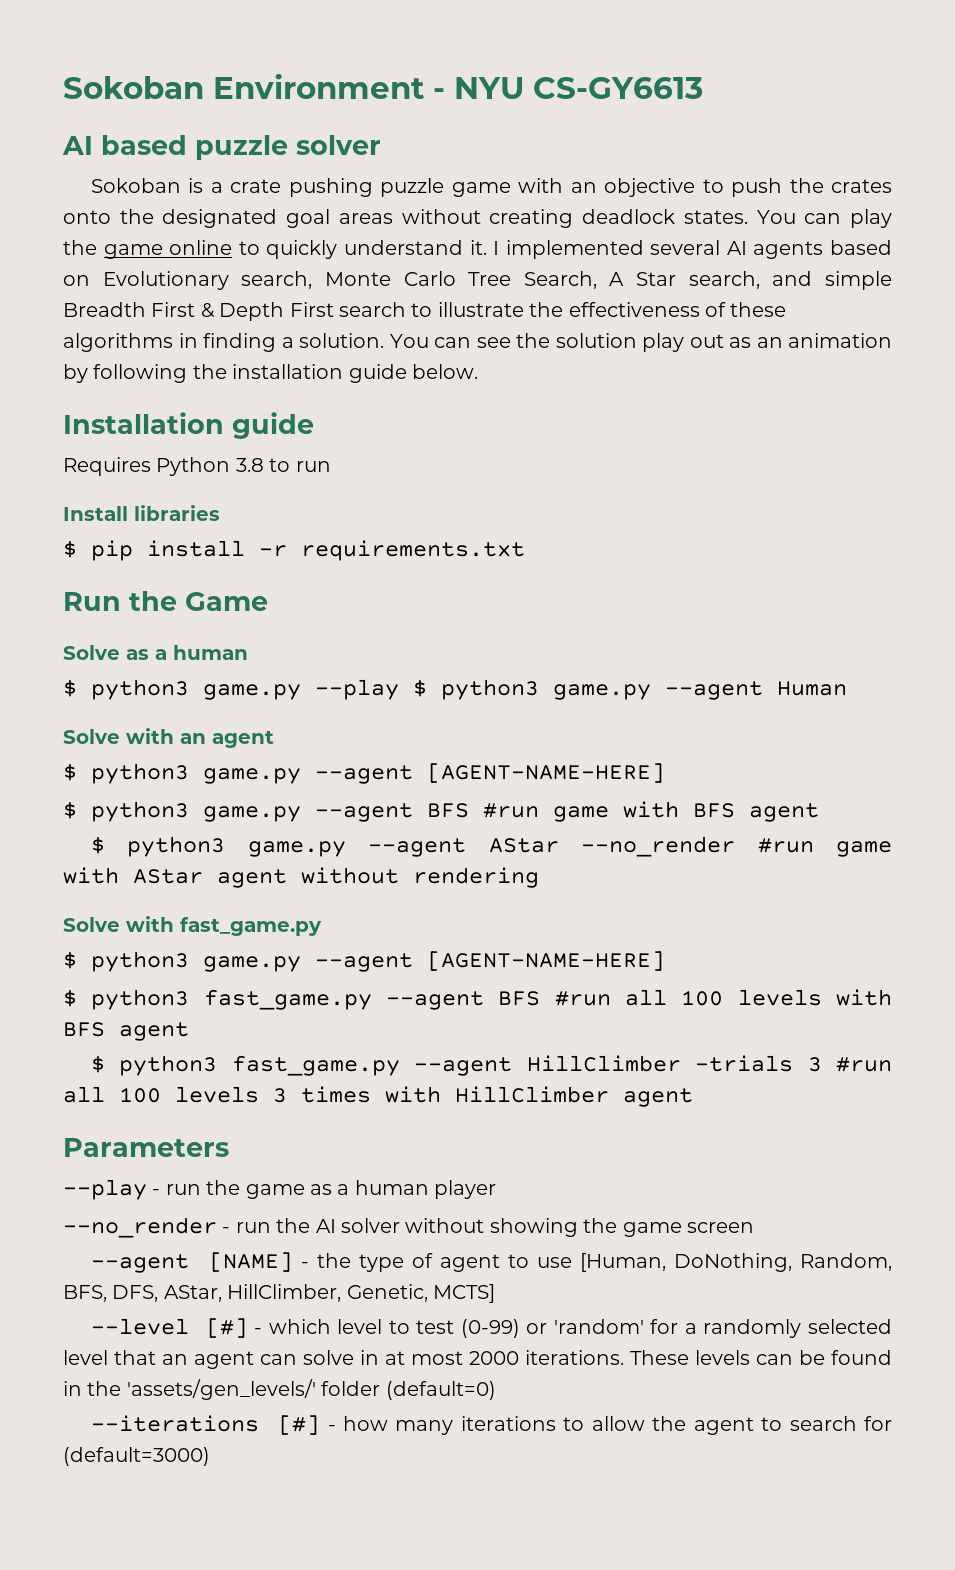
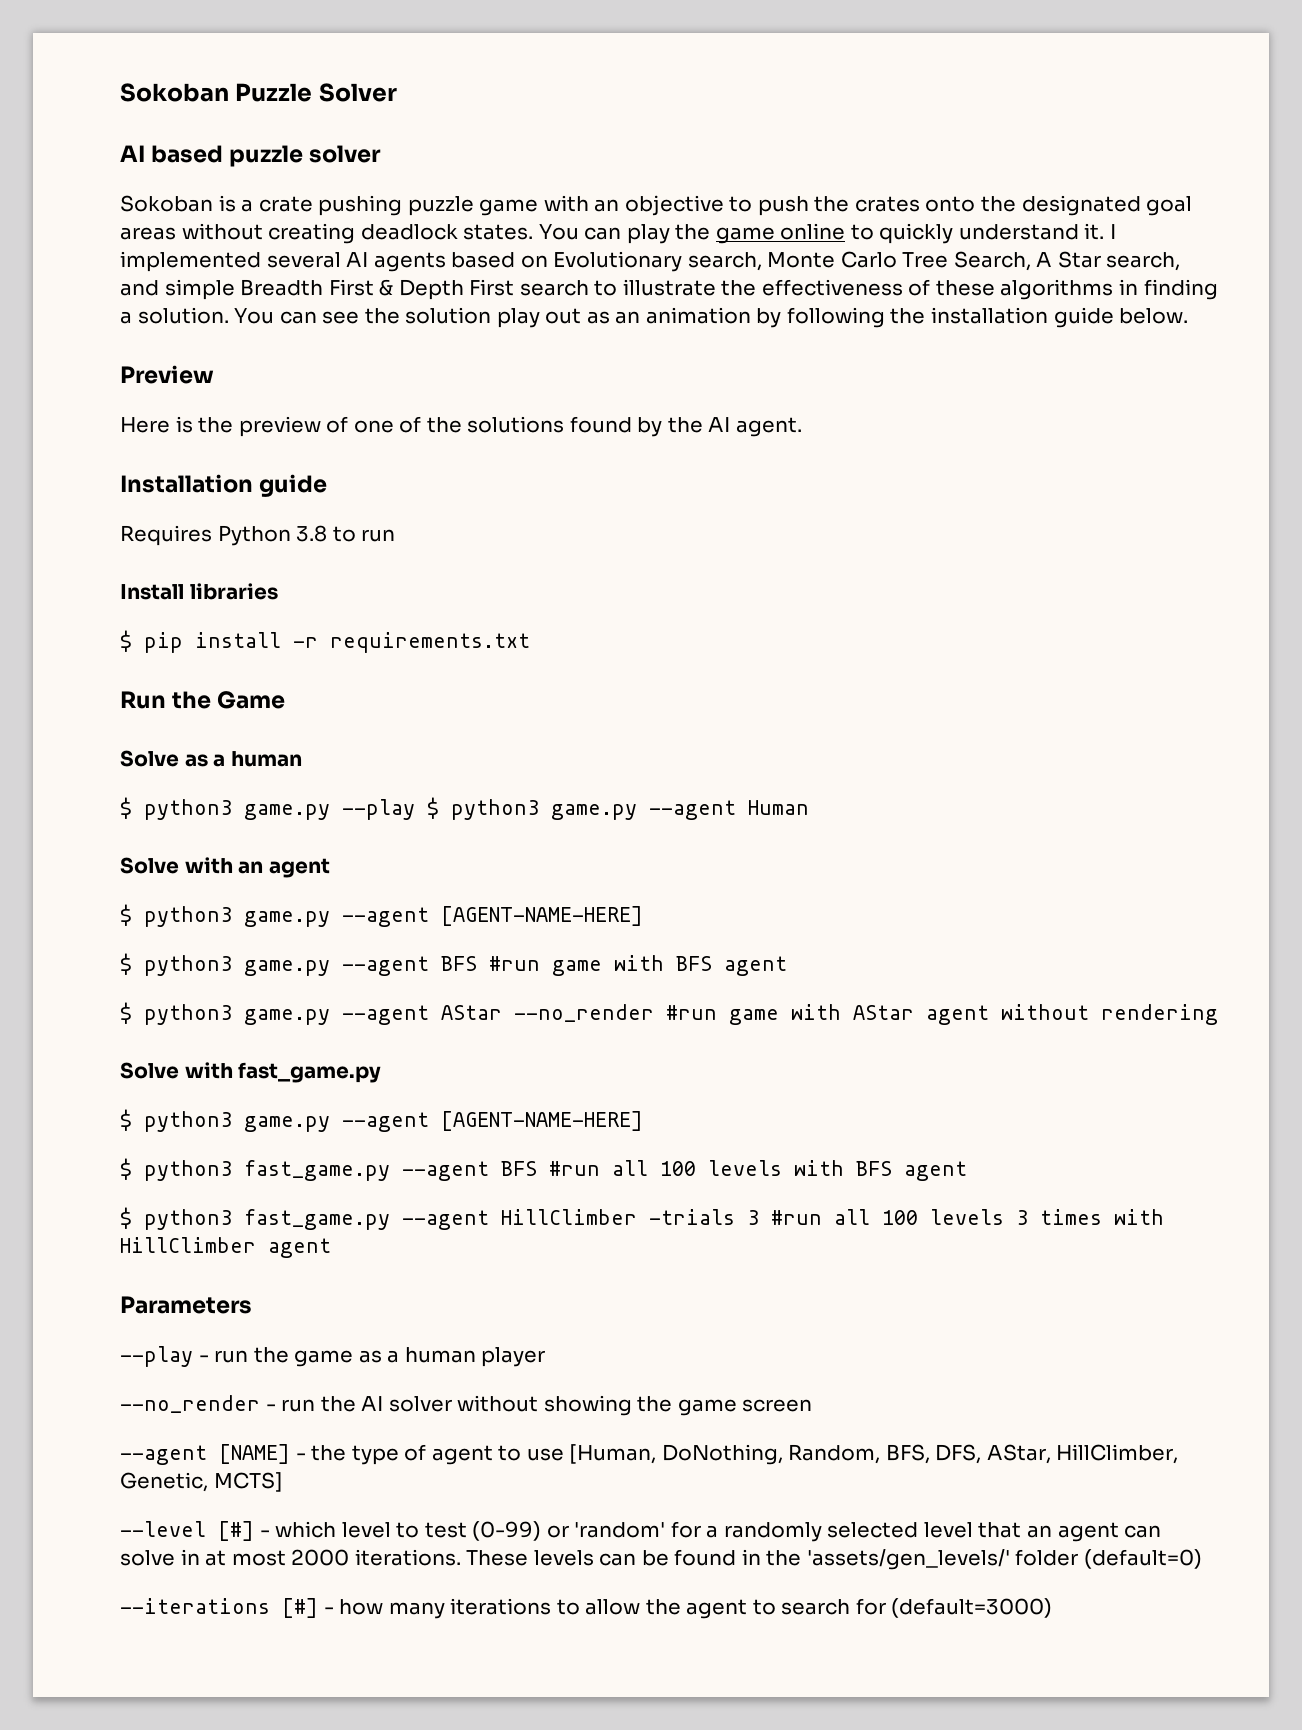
- Sokoban Environment - NYU CS-GY6613
+ Sokoban Puzzle Solver
+ Preview
+ Here is the preview of one of the solutions found by the AI agent.

